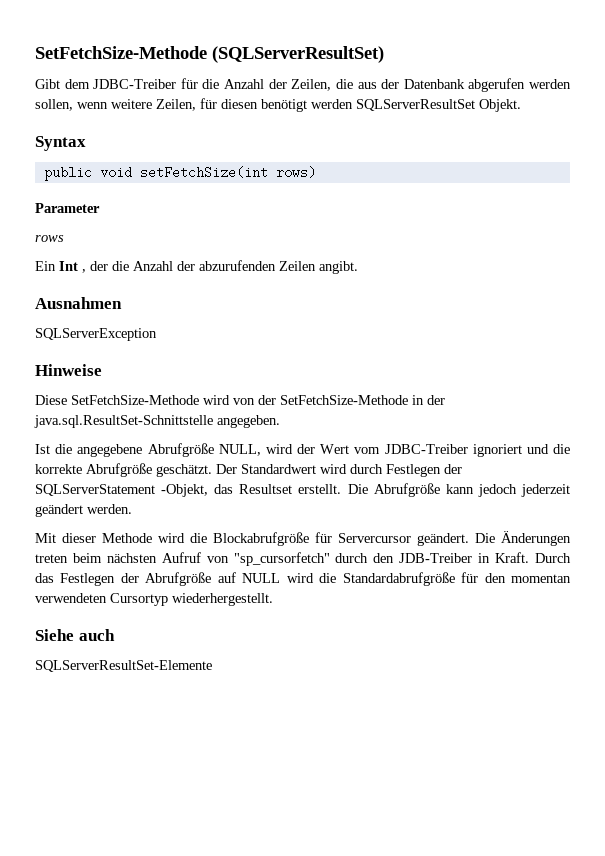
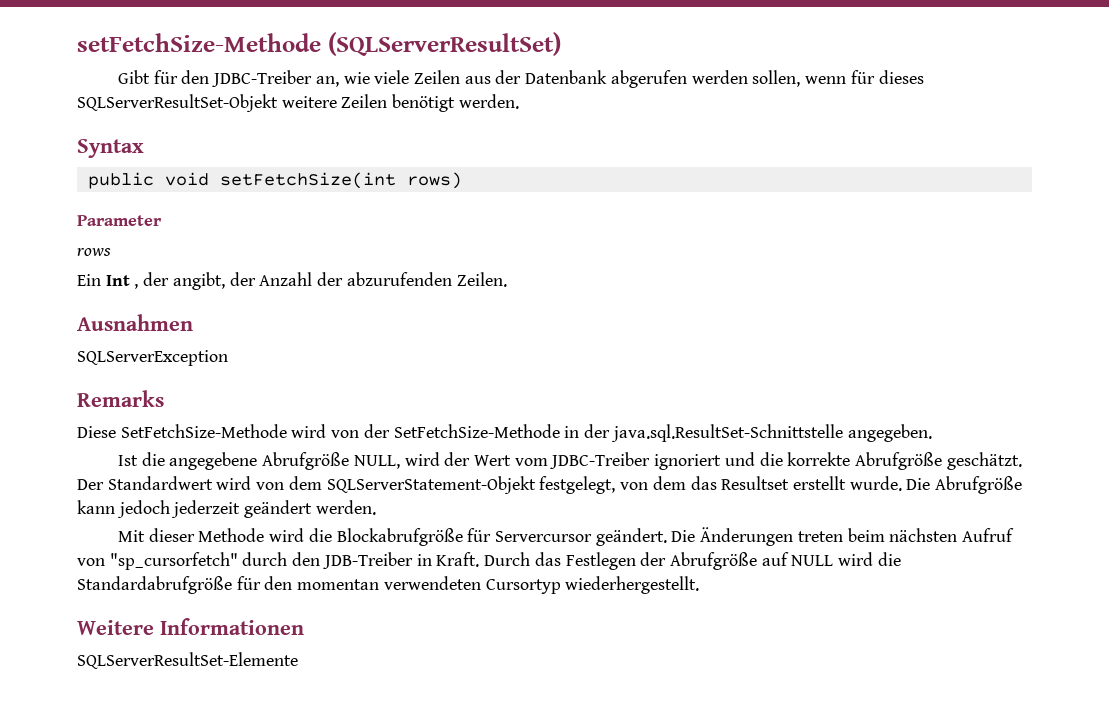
- SetFetchSize-Methode (SQLServerResultSet)
+ setFetchSize-Methode (SQLServerResultSet)
- Gibt dem JDBC-Treiber für die Anzahl der Zeilen, die aus der Datenbank abgerufen werden sollen, wenn weitere Zeilen, für diesen benötigt werden SQLServerResultSet Objekt.
+ Gibt für den JDBC-Treiber an, wie viele Zeilen aus der Datenbank abgerufen werden sollen, wenn für dieses SQLServerResultSet-Objekt weitere Zeilen benötigt werden.
- Ein Int , der die Anzahl der abzurufenden Zeilen angibt.
+ Ein Int , der angibt, der Anzahl der abzurufenden Zeilen.
- Hinweise
+ Remarks
- Der Standardwert wird durch Festlegen der SQLServerStatement -Objekt, das Resultset erstellt.
+ Der Standardwert wird von dem SQLServerStatement-Objekt festgelegt, von dem das Resultset erstellt wurde.
- Siehe auch
+ Weitere Informationen

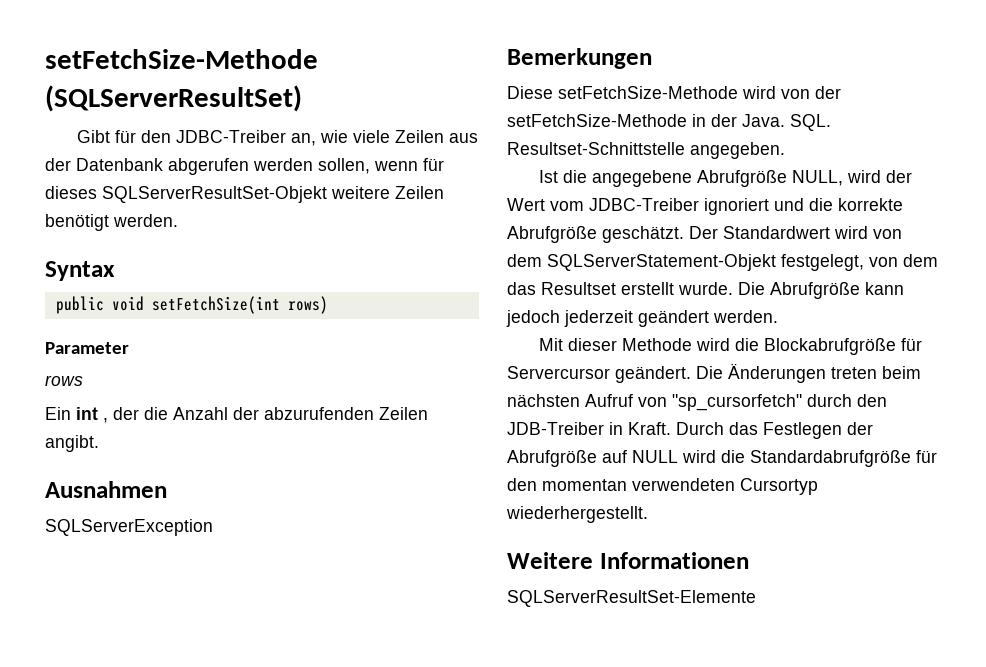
- Ein Int , der angibt, der Anzahl der abzurufenden Zeilen.
+ Ein int , der die Anzahl der abzurufenden Zeilen angibt.
- Remarks
+ Bemerkungen
- Diese SetFetchSize-Methode wird von der SetFetchSize-Methode in der java.sql.ResultSet-Schnittstelle angegeben.
+ Diese setFetchSize-Methode wird von der setFetchSize-Methode in der Java. SQL. Resultset-Schnittstelle angegeben.

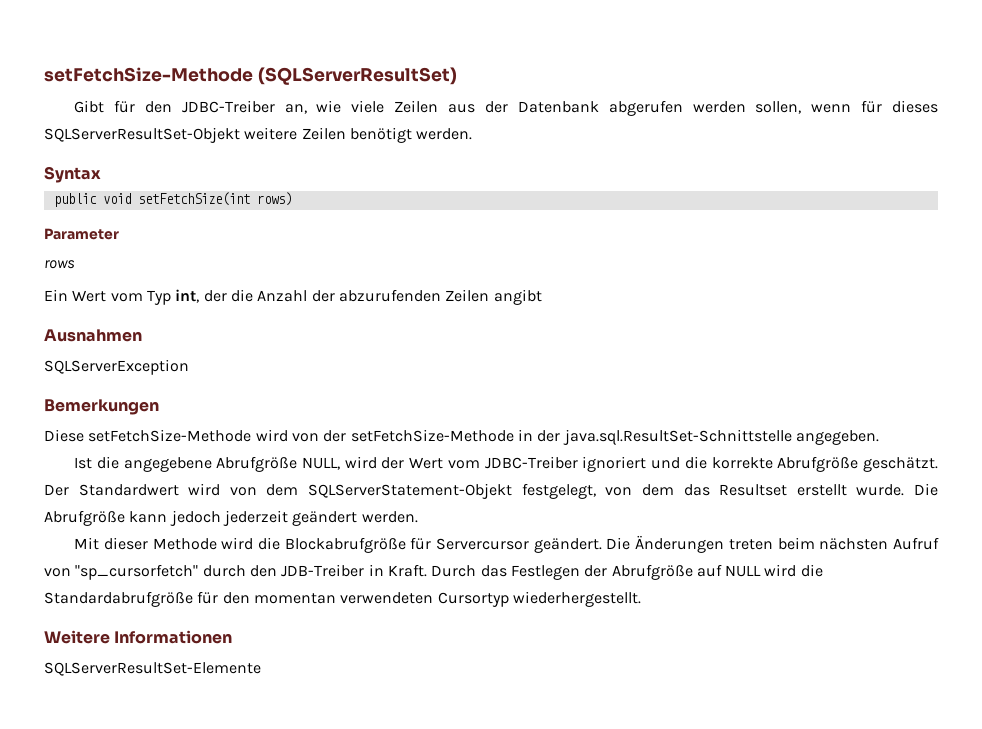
- Ein int , der die Anzahl der abzurufenden Zeilen angibt.
+ Ein Wert vom Typ int, der die Anzahl der abzurufenden Zeilen angibt
- Diese setFetchSize-Methode wird von der setFetchSize-Methode in der Java. SQL. Resultset-Schnittstelle angegeben.
+ Diese setFetchSize-Methode wird von der setFetchSize-Methode in der java.sql.ResultSet-Schnittstelle angegeben.

